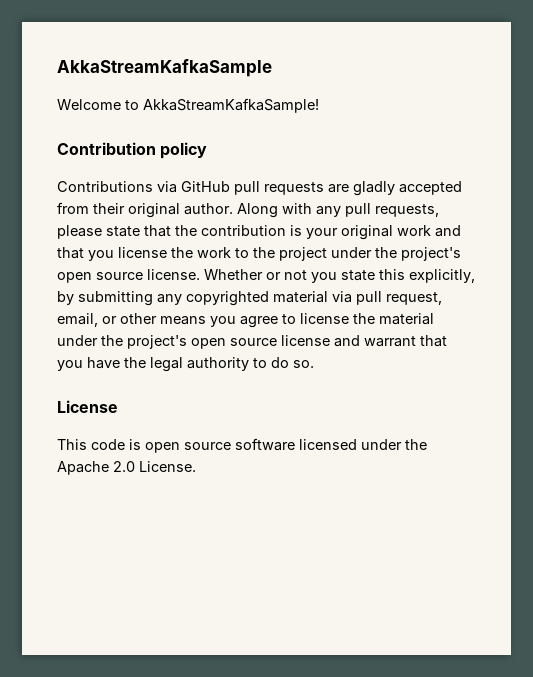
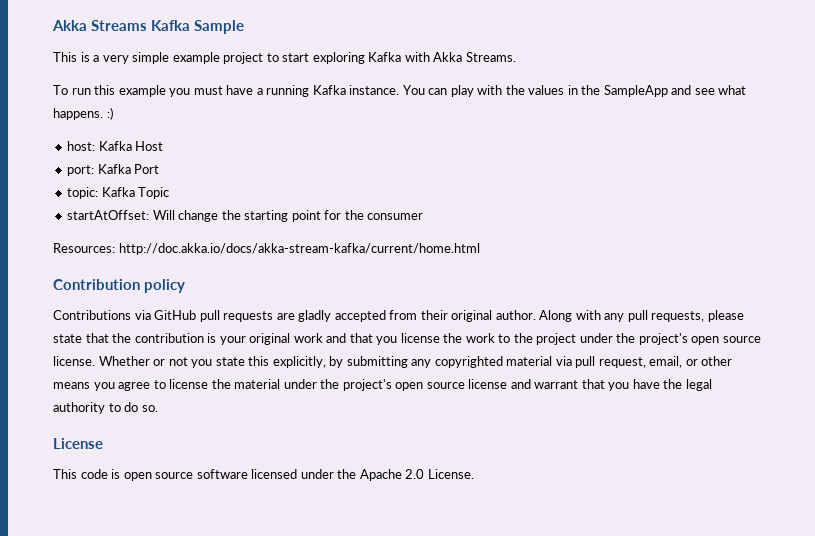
- AkkaStreamKafkaSample
- Welcome to AkkaStreamKafkaSample!
+ Akka Streams Kafka Sample
+ This is a very simple example project to start exploring Kafka with Akka Streams.
+ To run this example you must have a running Kafka instance. You can play with the values in the SampleApp and see what happens. :)
+ host: Kafka Host
+ port: Kafka Port
+ topic: Kafka Topic
+ startAtOffset: Will change the starting point for the consumer
+ Resources: http://doc.akka.io/docs/akka-stream-kafka/current/home.html

